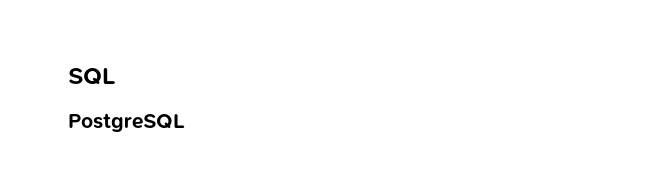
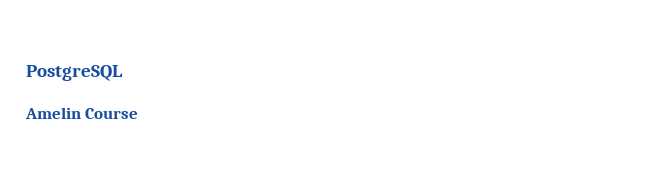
- SQL
  PostgreSQL
+ Amelin Course

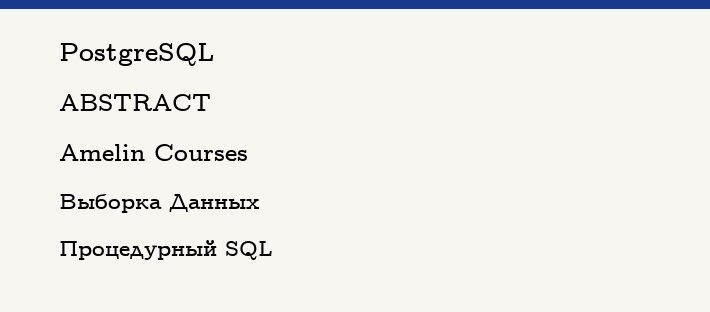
+ ABSTRACT
- Amelin Course
+ Amelin Courses
+ Выборка Данных
+ Процедурный SQL

